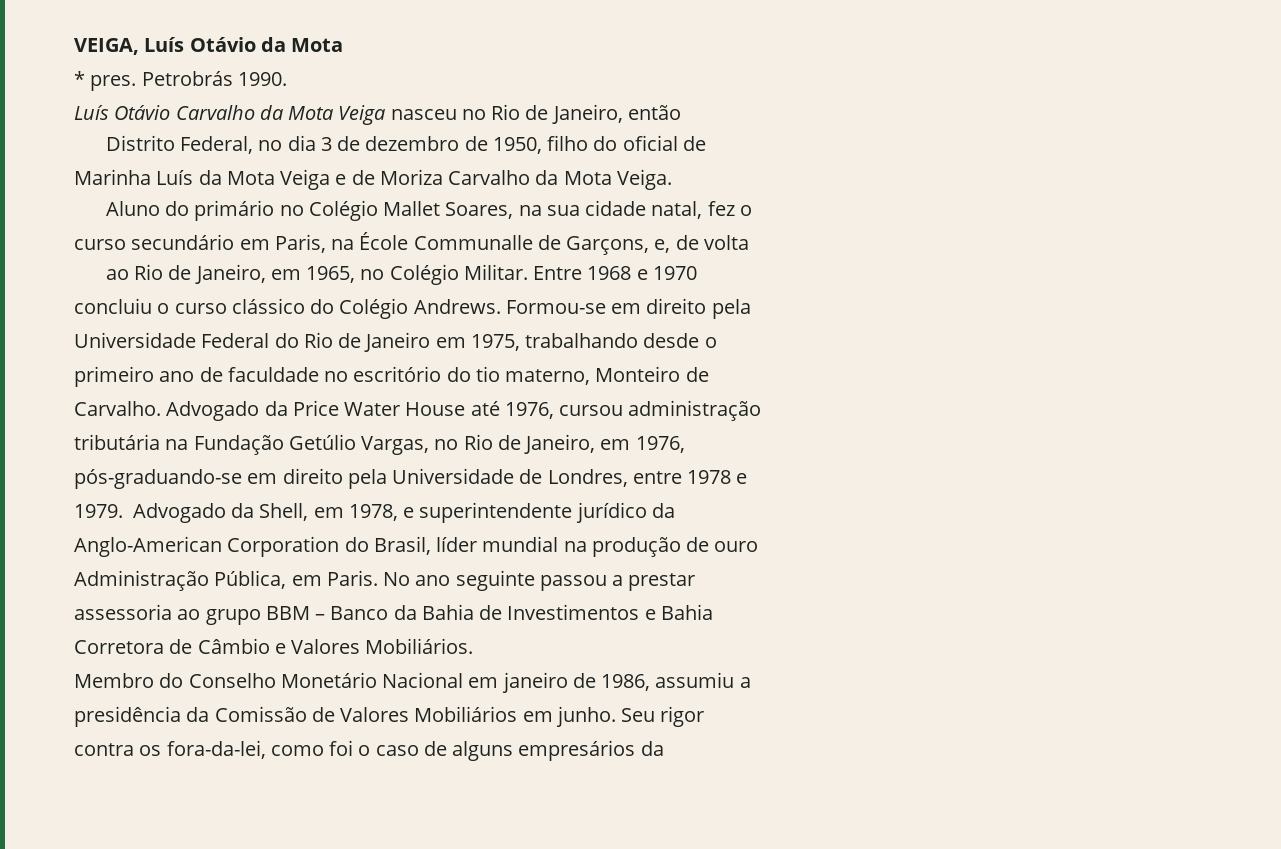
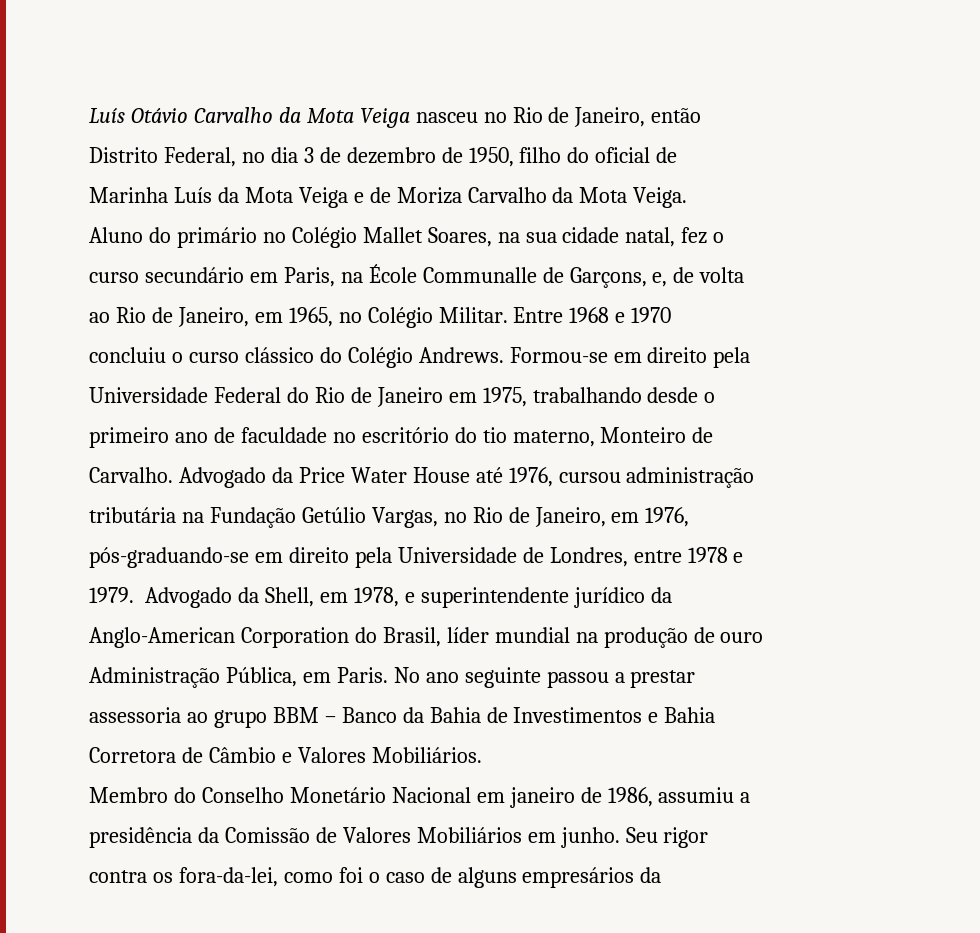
- VEIGA, Luís Otávio da Mota
- * pres. Petrobrás 1990.

